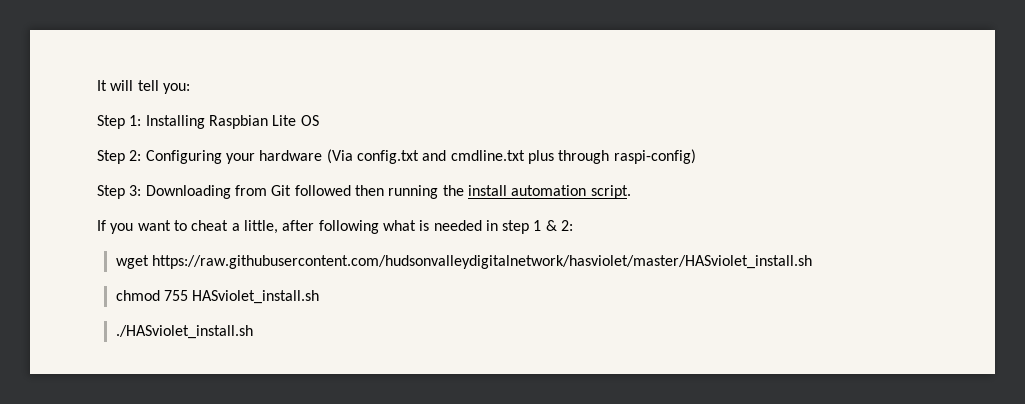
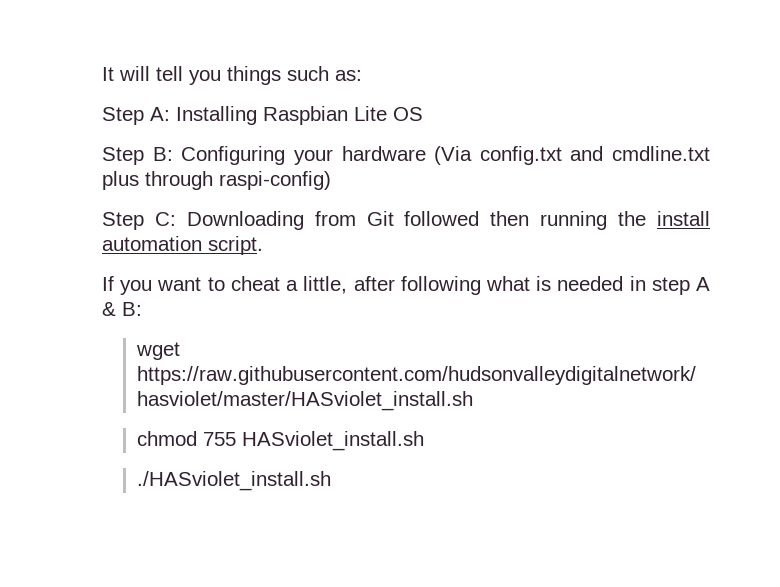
- It will tell you:
- Step 1: Installing Raspbian Lite OS
+ It will tell you things such as:
+ Step A: Installing Raspbian Lite OS
- Step 2: Configuring your hardware (Via config.txt and cmdline.txt plus through raspi-config)
+ Step B: Configuring your hardware (Via config.txt and cmdline.txt plus through raspi-config)
- Step 3: Downloading from Git followed then running the install automation script.
+ Step C: Downloading from Git followed then running the install automation script.
- If you want to cheat a little, after following what is needed in step 1 & 2:
+ If you want to cheat a little, after following what is needed in step A & B:

